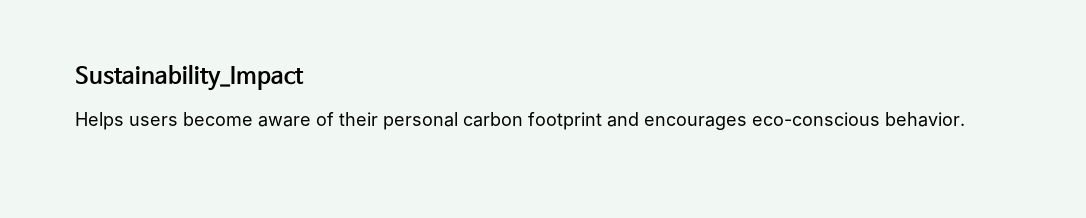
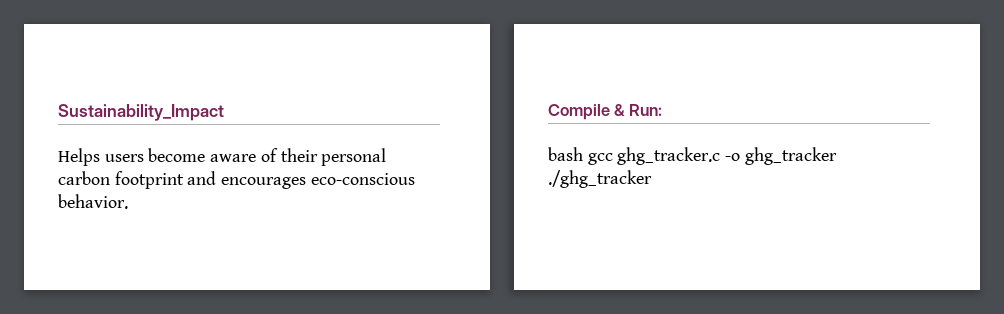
+ Compile & Run:
+ bash gcc ghg_tracker.c -o ghg_tracker ./ghg_tracker

